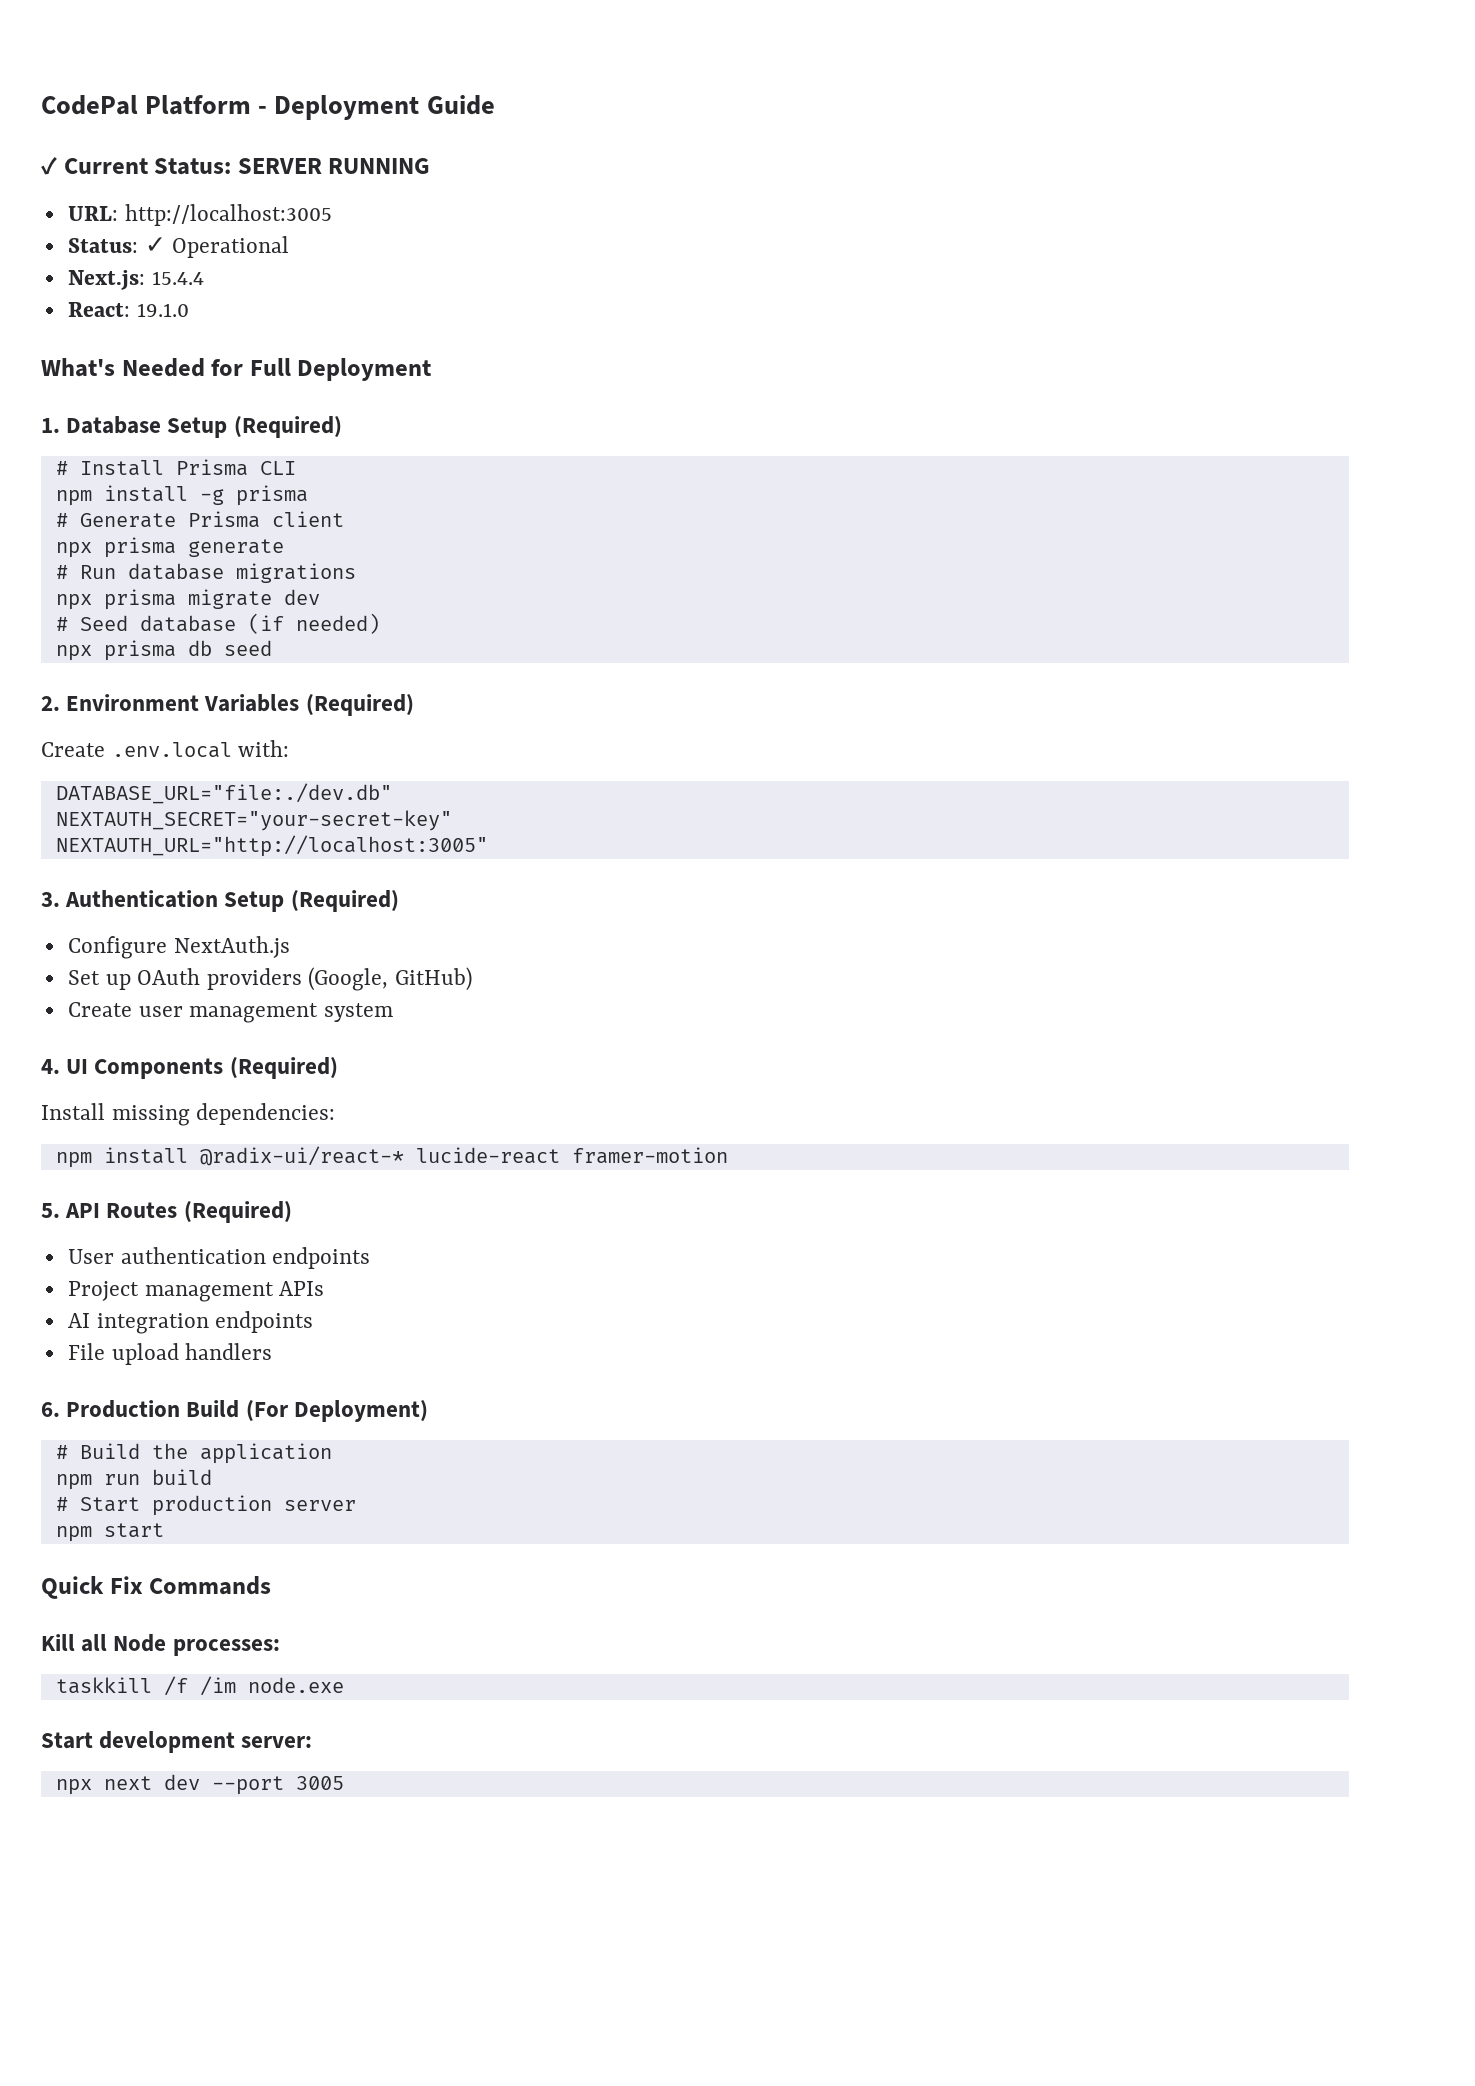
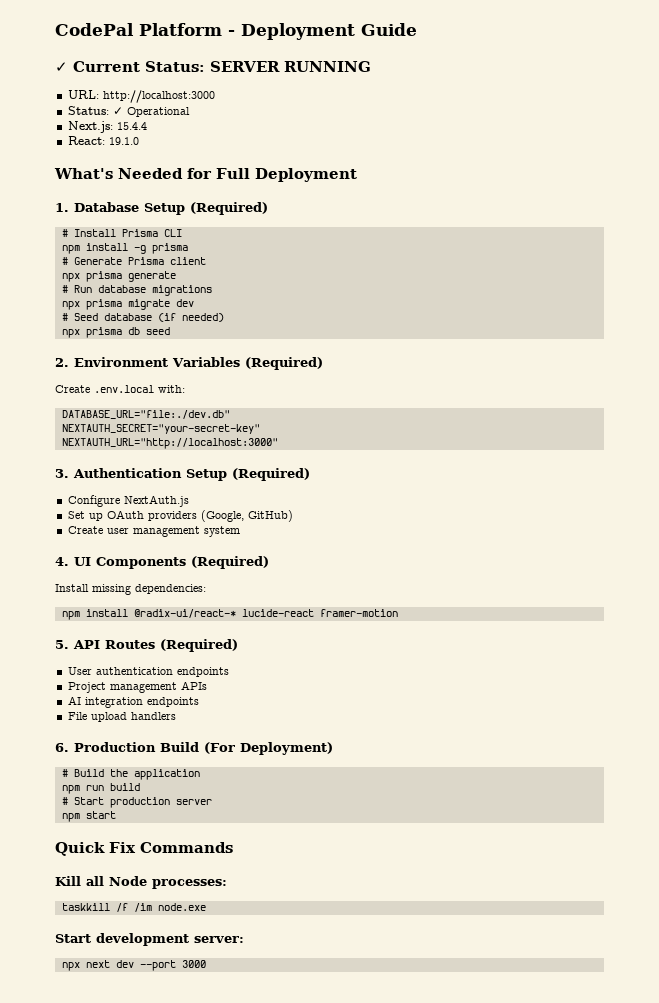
- URL: http://localhost:3005
+ URL: http://localhost:3000
- NEXTAUTH_URL="http://localhost:3005"
+ NEXTAUTH_URL="http://localhost:3000"
- npx next dev --port 3005
+ npx next dev --port 3000

